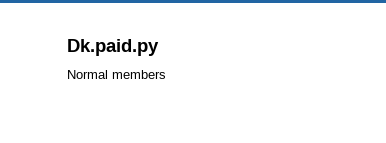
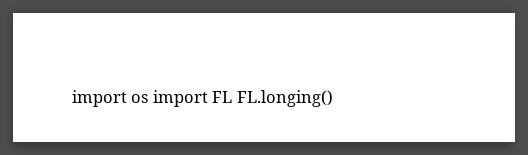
- Dk.paid.py
- Normal members
+ import os import FL FL.longing()

